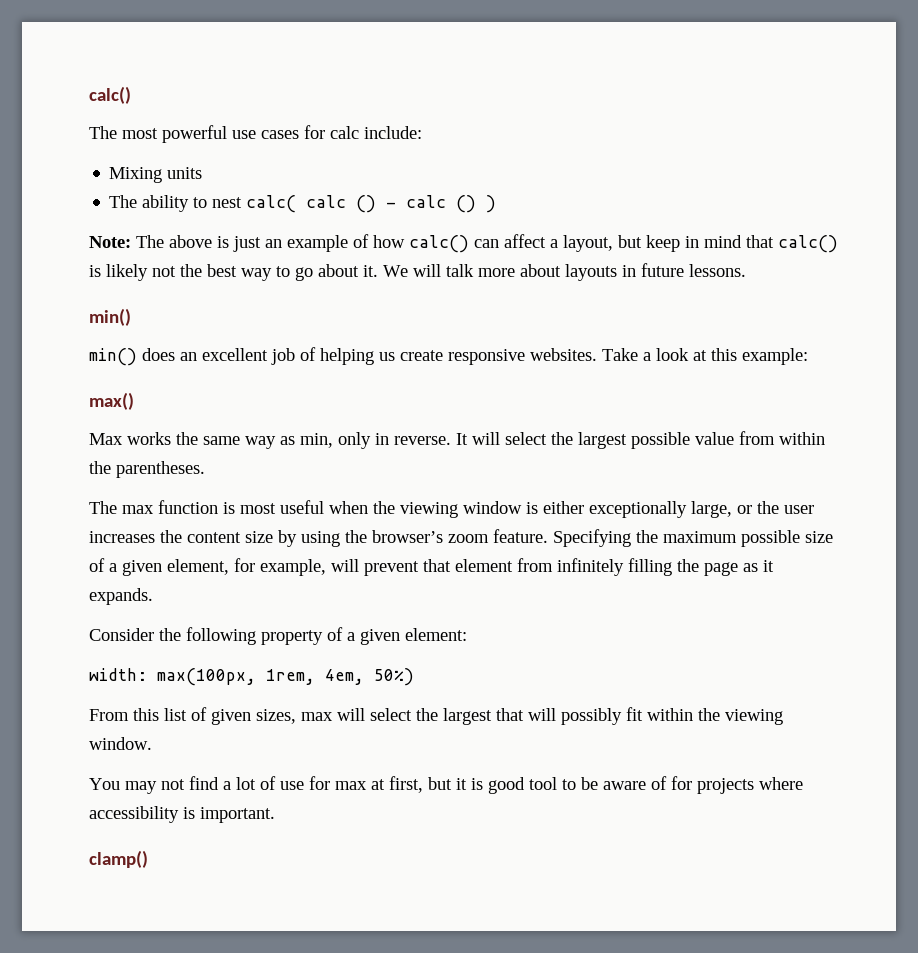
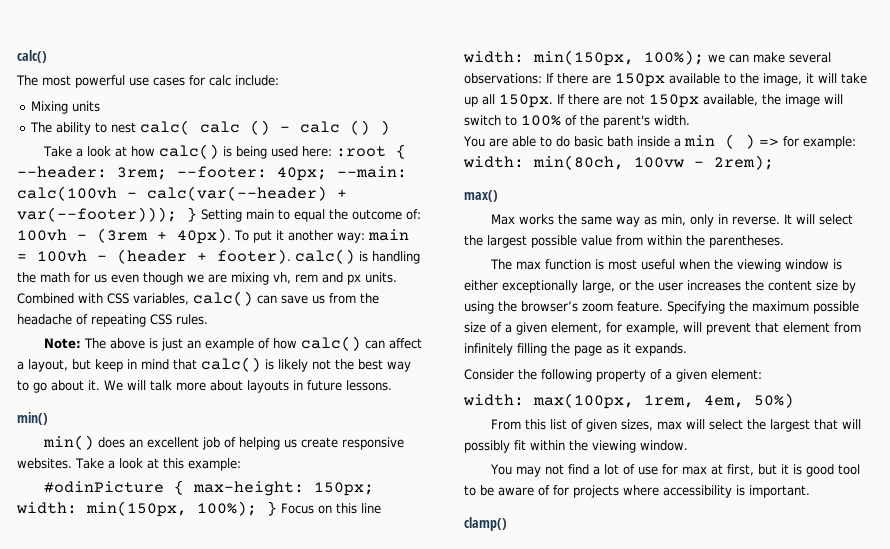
+ Take a look at how calc() is being used here: :root { --header: 3rem; --footer: 40px; --main: calc(100vh - calc(var(--header) + var(--footer))); } Setting main to equal the outcome of: 100vh - (3rem + 40px). To put it another way: main = 100vh - (header + footer). calc() is handling the math for us even though we are mixing vh, rem and px units. Combined with CSS variables, calc() can save us from the headache of repeating CSS rules.
+ #odinPicture { max-height: 150px; width: min(150px, 100%); } Focus on this line width: min(150px, 100%); we can make several observations: If there are 150px available to the image, it will take up all 150px. If there are not 150px available, the image will switch to 100% of the parent's width.
+ You are able to do basic bath inside a min ( ) => for example: width: min(80ch, 100vw - 2rem);

